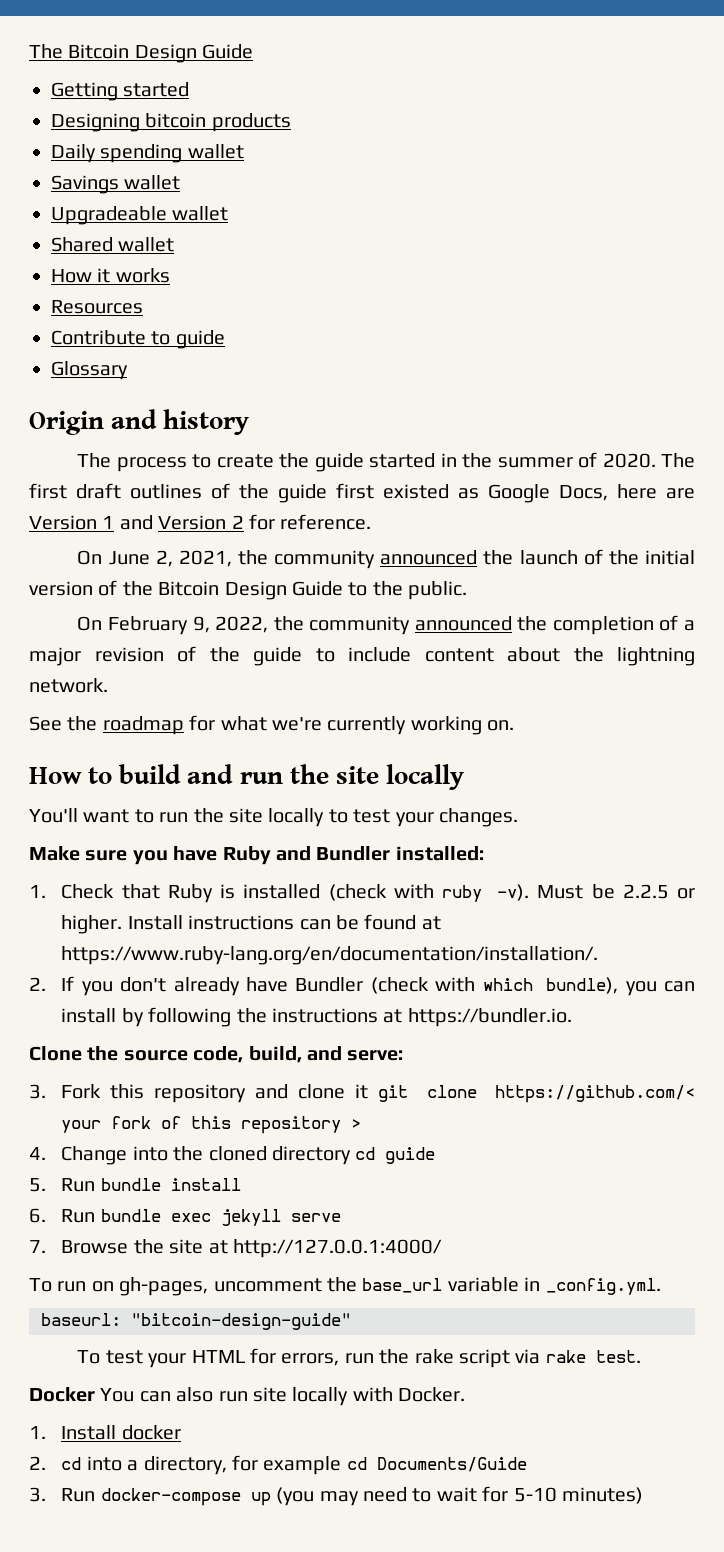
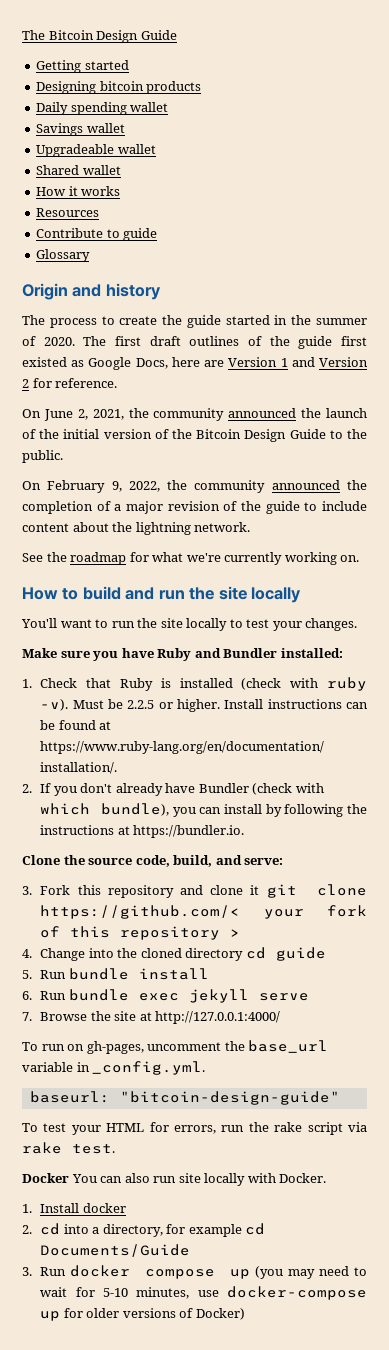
- 3. Run docker-compose up (you may need to wait for 5-10 minutes)
+ 3. Run docker compose up (you may need to wait for 5-10 minutes, use docker-compose up for older versions of Docker)

